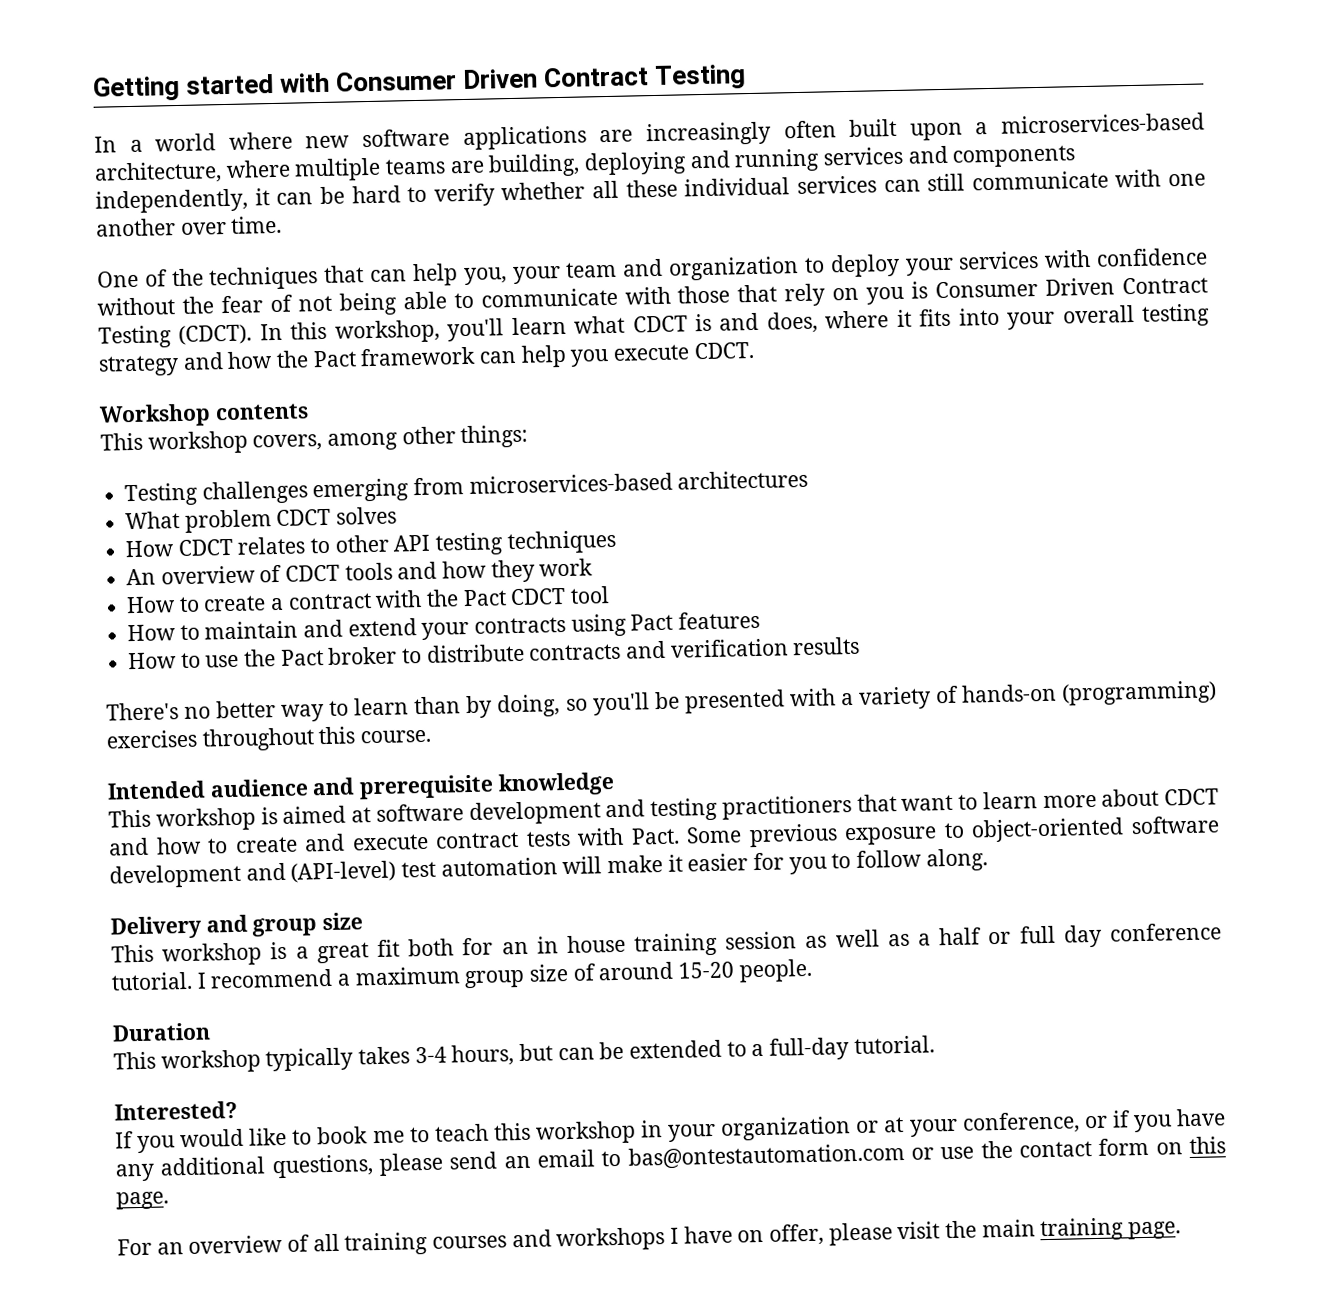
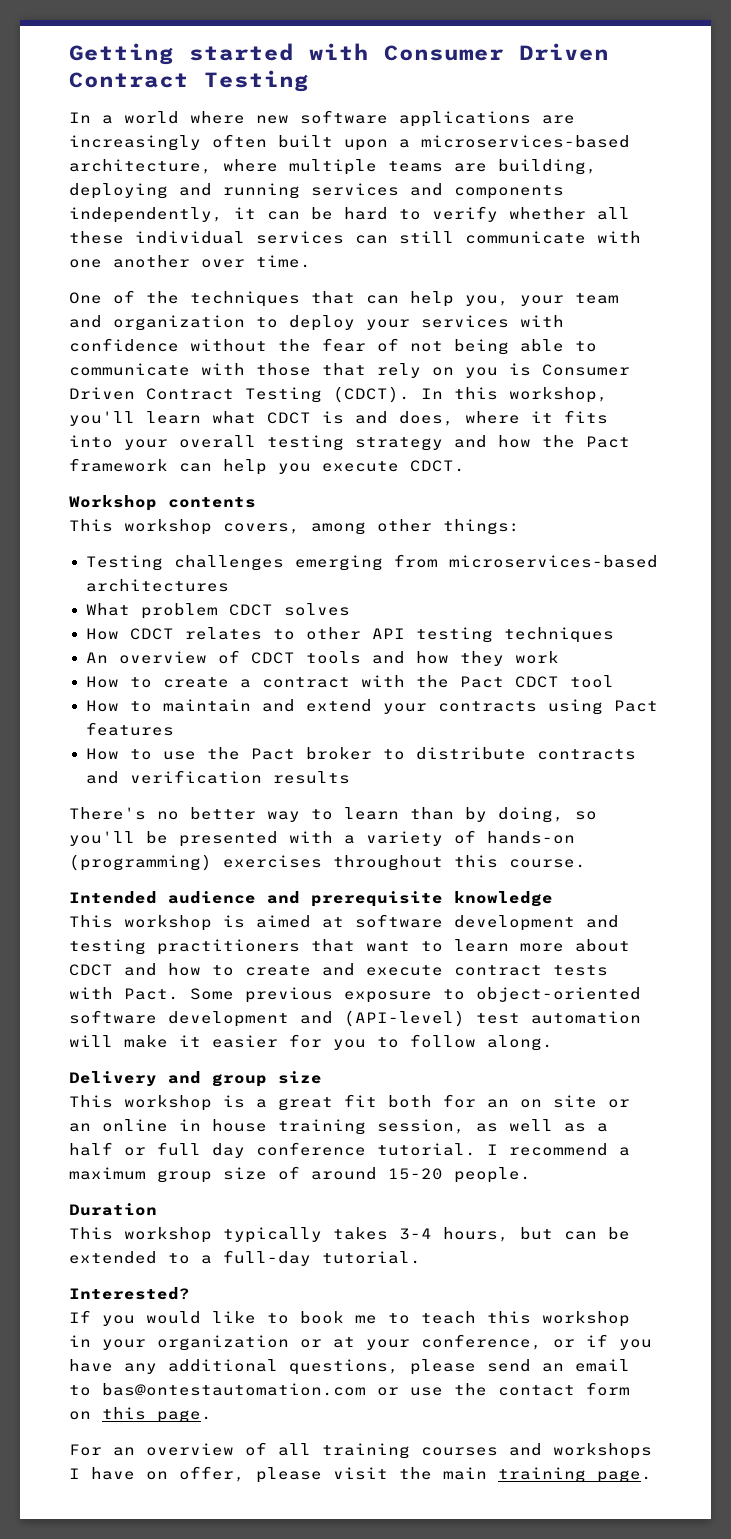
- This workshop is a great fit both for an in house training session as well as a half or full day conference tutorial.
+ This workshop is a great fit both for an on site or an online in house training session, as well as a half or full day conference tutorial.

